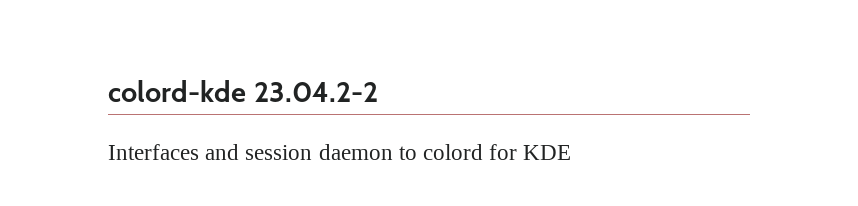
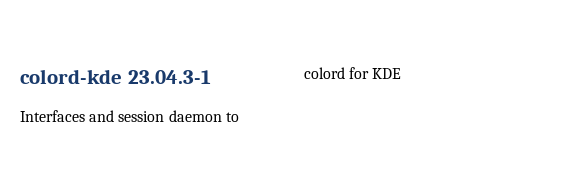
- colord-kde 23.04.2-2
+ colord-kde 23.04.3-1

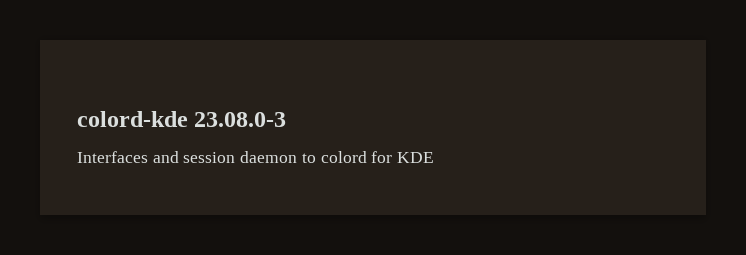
- colord-kde 23.04.3-1
+ colord-kde 23.08.0-3

